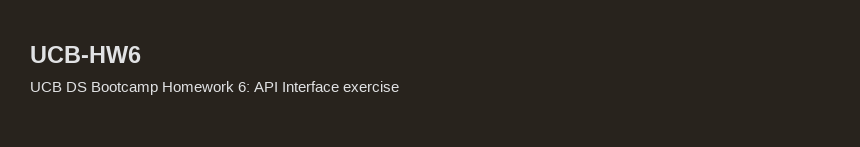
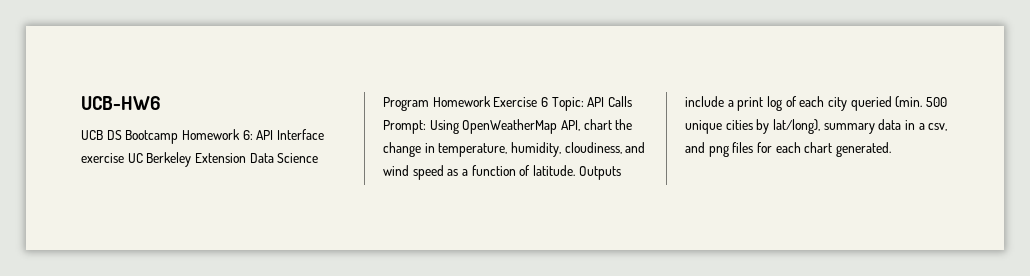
- UCB DS Bootcamp Homework 6: API Interface exercise
+ UCB DS Bootcamp Homework 6: API Interface exercise UC Berkeley Extension Data Science Program Homework Exercise 6 Topic: API Calls Prompt: Using OpenWeatherMap API, chart the change in temperature, humidity, cloudiness, and wind speed as a function of latitude. Outputs include a print log of each city queried (min. 500 unique cities by lat/long), summary data in a csv, and png files for each chart generated.

